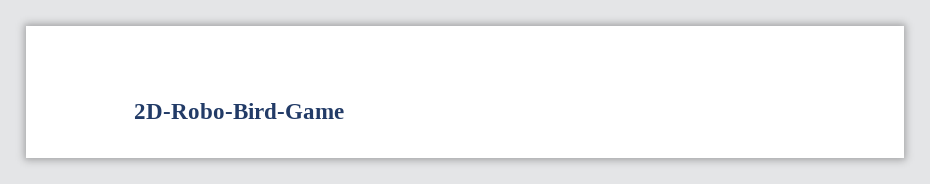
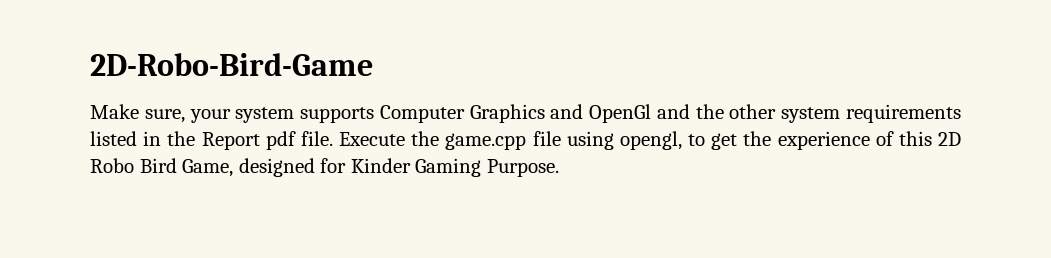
+ Make sure, your system supports Computer Graphics and OpenGl and the other system requirements listed in the Report pdf file. Execute the game.cpp file using opengl, to get the experience of this 2D Robo Bird Game, designed for Kinder Gaming Purpose.

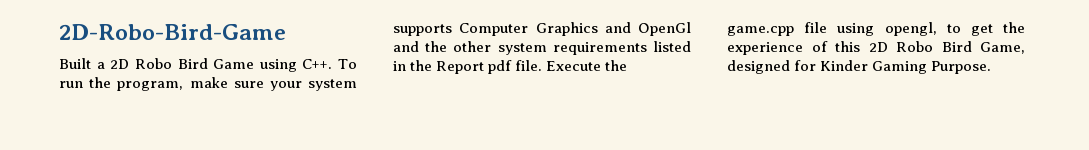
- Make sure, your system supports Computer Graphics and OpenGl and the other system requirements listed in the Report pdf file.
+ Built a 2D Robo Bird Game using C++. To run the program, make sure your system supports Computer Graphics and OpenGl and the other system requirements listed in the Report pdf file.

